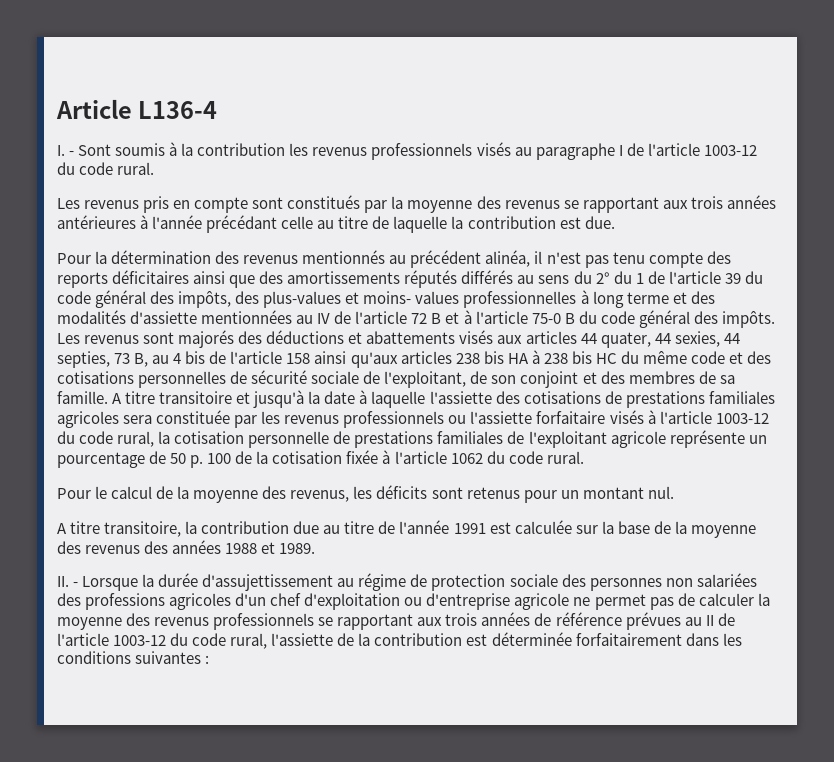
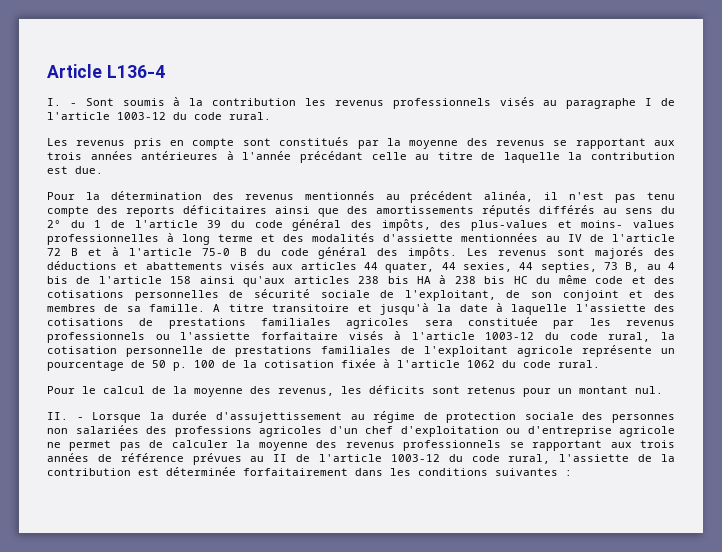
- A titre transitoire, la contribution due au titre de l'année 1991 est calculée sur la base de la moyenne des revenus des années 1988 et 1989.

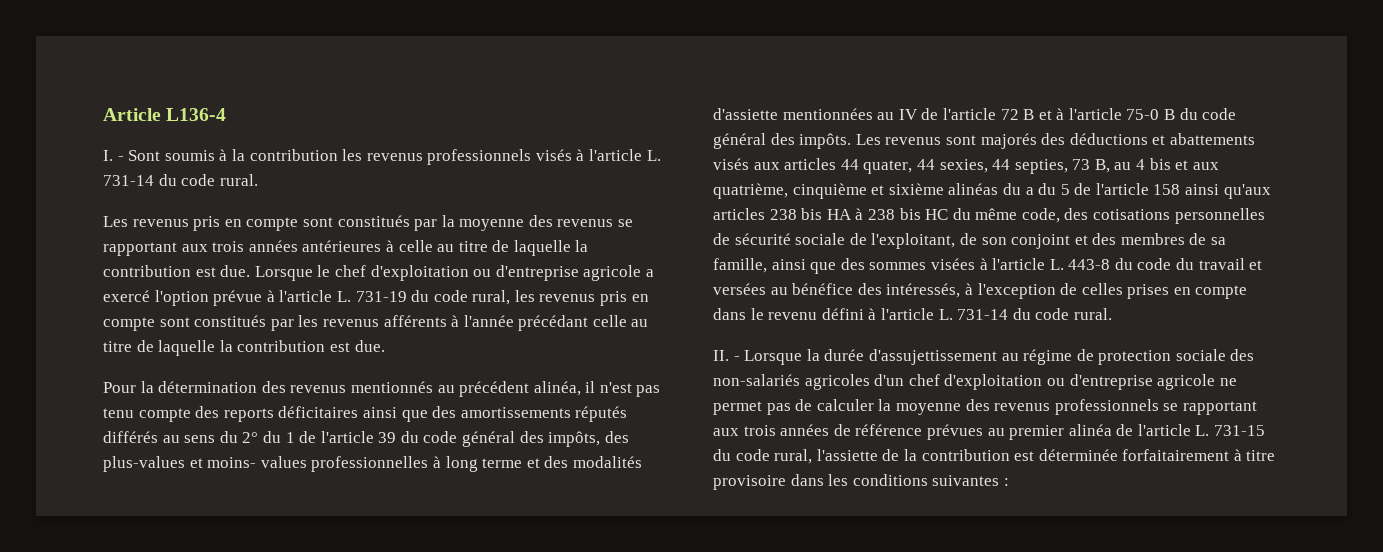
- I. - Sont soumis à la contribution les revenus professionnels visés au paragraphe I de l'article 1003-12 du code rural.
+ I. - Sont soumis à la contribution les revenus professionnels visés à l'article L. 731-14 du code rural.
- Les revenus pris en compte sont constitués par la moyenne des revenus se rapportant aux trois années antérieures à l'année précédant celle au titre de laquelle la contribution est due.
+ Les revenus pris en compte sont constitués par la moyenne des revenus se rapportant aux trois années antérieures à celle au titre de laquelle la contribution est due. Lorsque le chef d'exploitation ou d'entreprise agricole a exercé l'option prévue à l'article L. 731-19 du code rural, les revenus pris en compte sont constitués par les revenus afférents à l'année précédant celle au titre de laquelle la contribution est due.
- Les revenus sont majorés des déductions et abattements visés aux articles 44 quater, 44 sexies, 44 septies, 73 B, au 4 bis de l'article 158 ainsi qu'aux articles 238 bis HA à 238 bis HC du même code et des cotisations personnelles de sécurité sociale de l'exploitant, de son conjoint et des membres de sa famille. A titre transitoire et jusqu'à la date à laquelle l'assiette des cotisations de prestations familiales agricoles sera constituée par les revenus professionnels ou l'assiette forfaitaire visés à l'article 1003-12 du code rural, la cotisation personnelle de prestations familiales de l'exploitant agricole représente un pourcentage de 50 p. 100 de la cotisation fixée à l'article 1062 du code rural.
- Pour le calcul de la moyenne des revenus, les déficits sont retenus pour un montant nul.
+ Les revenus sont majorés des déductions et abattements visés aux articles 44 quater, 44 sexies, 44 septies, 73 B, au 4 bis et aux quatrième, cinquième et sixième alinéas du a du 5 de l'article 158 ainsi qu'aux articles 238 bis HA à 238 bis HC du même code, des cotisations personnelles de sécurité sociale de l'exploitant, de son conjoint et des membres de sa famille, ainsi que des sommes visées à l'article L. 443-8 du code du travail et versées au bénéfice des intéressés, à l'exception de celles prises en compte dans le revenu défini à l'article L. 731-14 du code rural.
- II. - Lorsque la durée d'assujettissement au régime de protection sociale des personnes non salariées des professions agricoles d'un chef d'exploitation ou d'entreprise agricole ne permet pas de calculer la moyenne des revenus professionnels se rapportant aux trois années de référence prévues au II de l'article 1003-12 du code rural, l'assiette de la contribution est déterminée forfaitairement dans les conditions suivantes :
+ II. - Lorsque la durée d'assujettissement au régime de protection sociale des non-salariés agricoles d'un chef d'exploitation ou d'entreprise agricole ne permet pas de calculer la moyenne des revenus professionnels se rapportant aux trois années de référence prévues au premier alinéa de l'article L. 731-15 du code rural, l'assiette de la contribution est déterminée forfaitairement à titre provisoire dans les conditions suivantes :

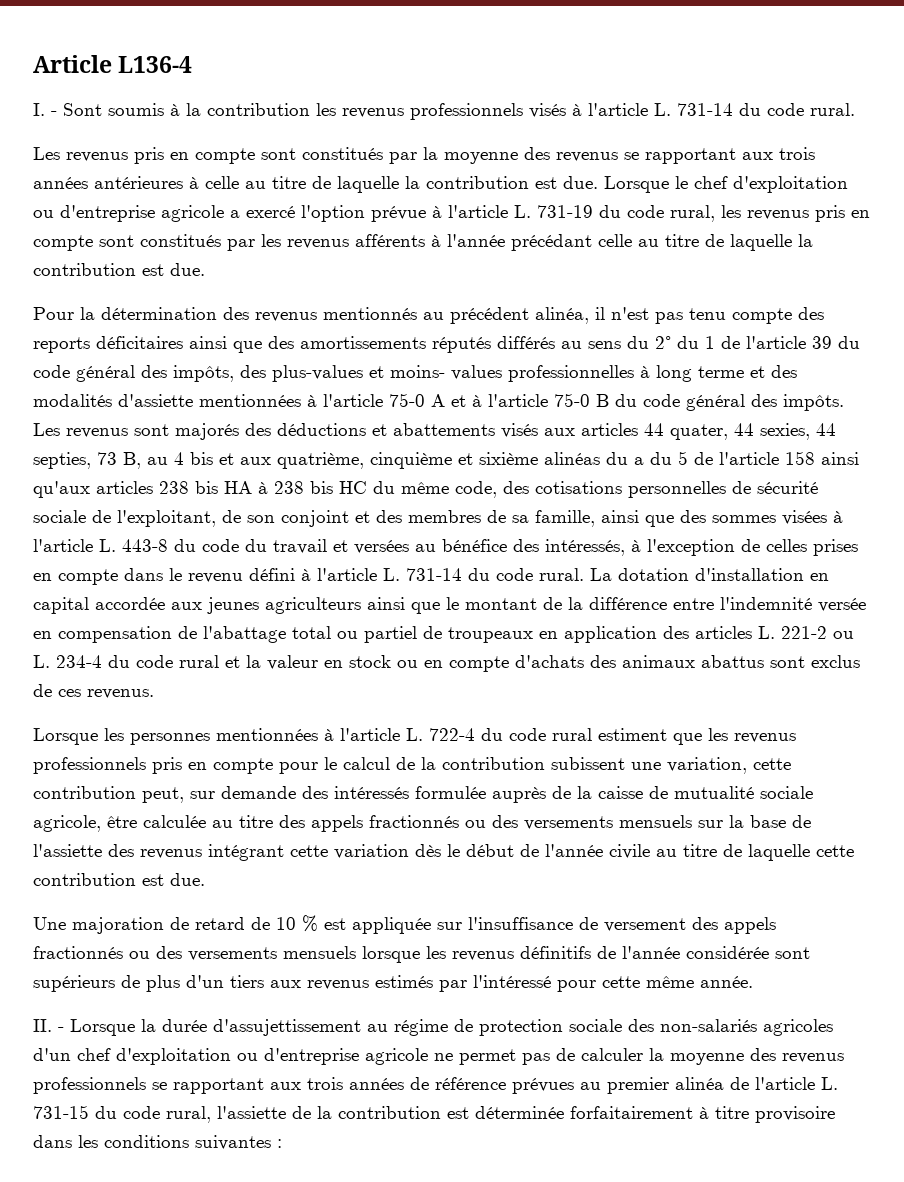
- Pour la détermination des revenus mentionnés au précédent alinéa, il n'est pas tenu compte des reports déficitaires ainsi que des amortissements réputés différés au sens du 2° du 1 de l'article 39 du code général des impôts, des plus-values et moins- values professionnelles à long terme et des modalités d'assiette mentionnées au IV de l'article 72 B et à l'article 75-0 B du code général des impôts.
+ Pour la détermination des revenus mentionnés au précédent alinéa, il n'est pas tenu compte des reports déficitaires ainsi que des amortissements réputés différés au sens du 2° du 1 de l'article 39 du code général des impôts, des plus-values et moins- values professionnelles à long terme et des modalités d'assiette mentionnées à l'article 75-0 A et à l'article 75-0 B du code général des impôts.
+ La dotation d'installation en capital accordée aux jeunes agriculteurs ainsi que le montant de la différence entre l'indemnité versée en compensation de l'abattage total ou partiel de troupeaux en application des articles L. 221-2 ou L. 234-4 du code rural et la valeur en stock ou en compte d'achats des animaux abattus sont exclus de ces revenus.
+ Lorsque les personnes mentionnées à l'article L. 722-4 du code rural estiment que les revenus professionnels pris en compte pour le calcul de la contribution subissent une variation, cette contribution peut, sur demande des intéressés formulée auprès de la caisse de mutualité sociale agricole, être calculée au titre des appels fractionnés ou des versements mensuels sur la base de l'assiette des revenus intégrant cette variation dès le début de l'année civile au titre de laquelle cette contribution est due.
+ Une majoration de retard de 10 % est appliquée sur l'insuffisance de versement des appels fractionnés ou des versements mensuels lorsque les revenus définitifs de l'année considérée sont supérieurs de plus d'un tiers aux revenus estimés par l'intéressé pour cette même année.

